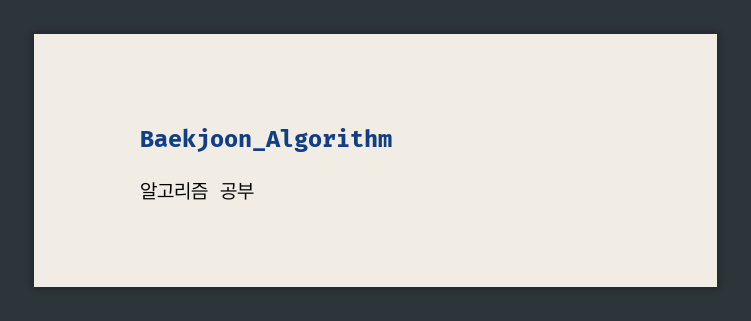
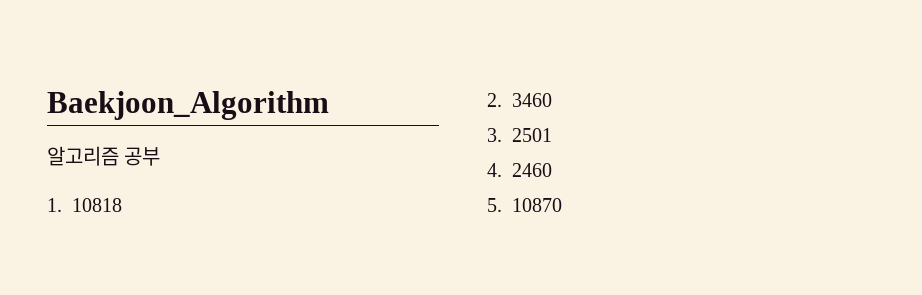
+ 1. 10818
+ 2. 3460
+ 3. 2501
+ 4. 2460
+ 5. 10870

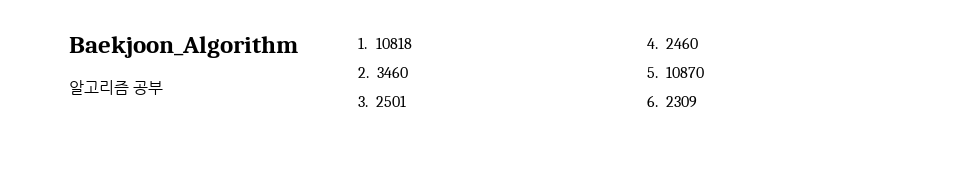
+ 6. 2309

